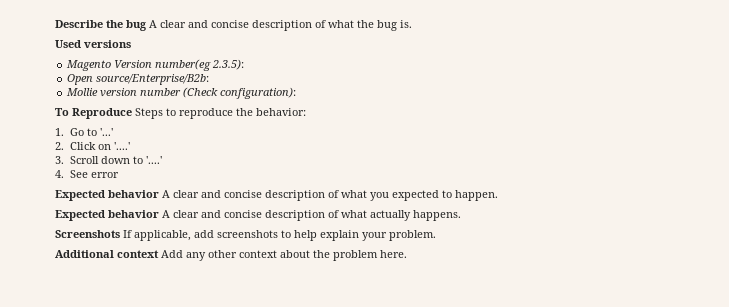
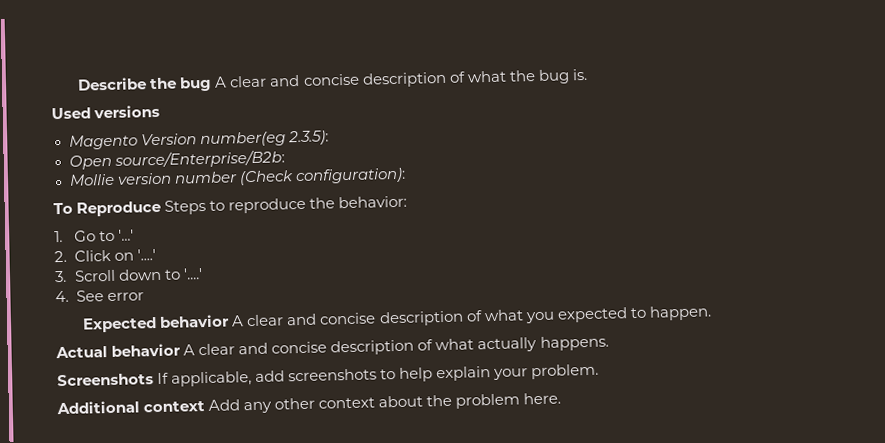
- Expected behavior A clear and concise description of what actually happens.
+ Actual behavior A clear and concise description of what actually happens.

